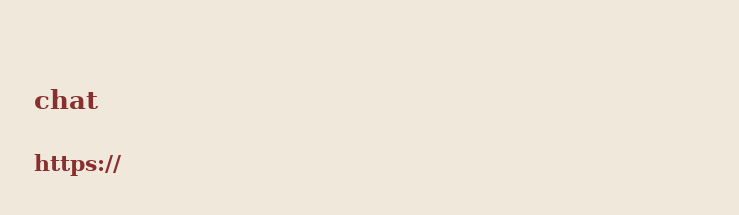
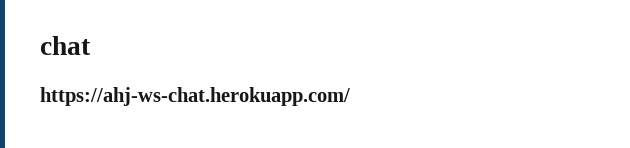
- https://
+ https://ahj-ws-chat.herokuapp.com/

